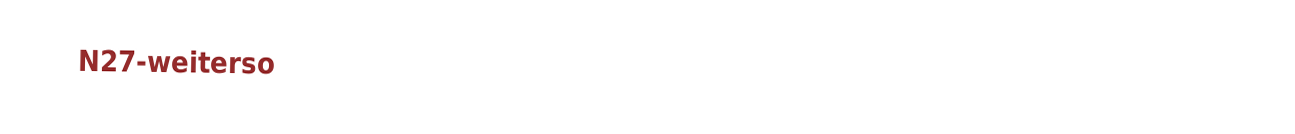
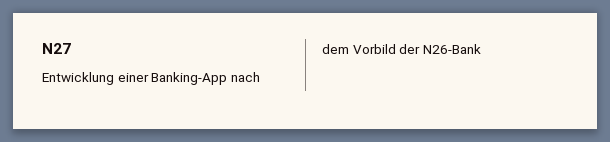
- N27-weiterso
+ N27
+ Entwicklung einer Banking-App nach dem Vorbild der N26-Bank

